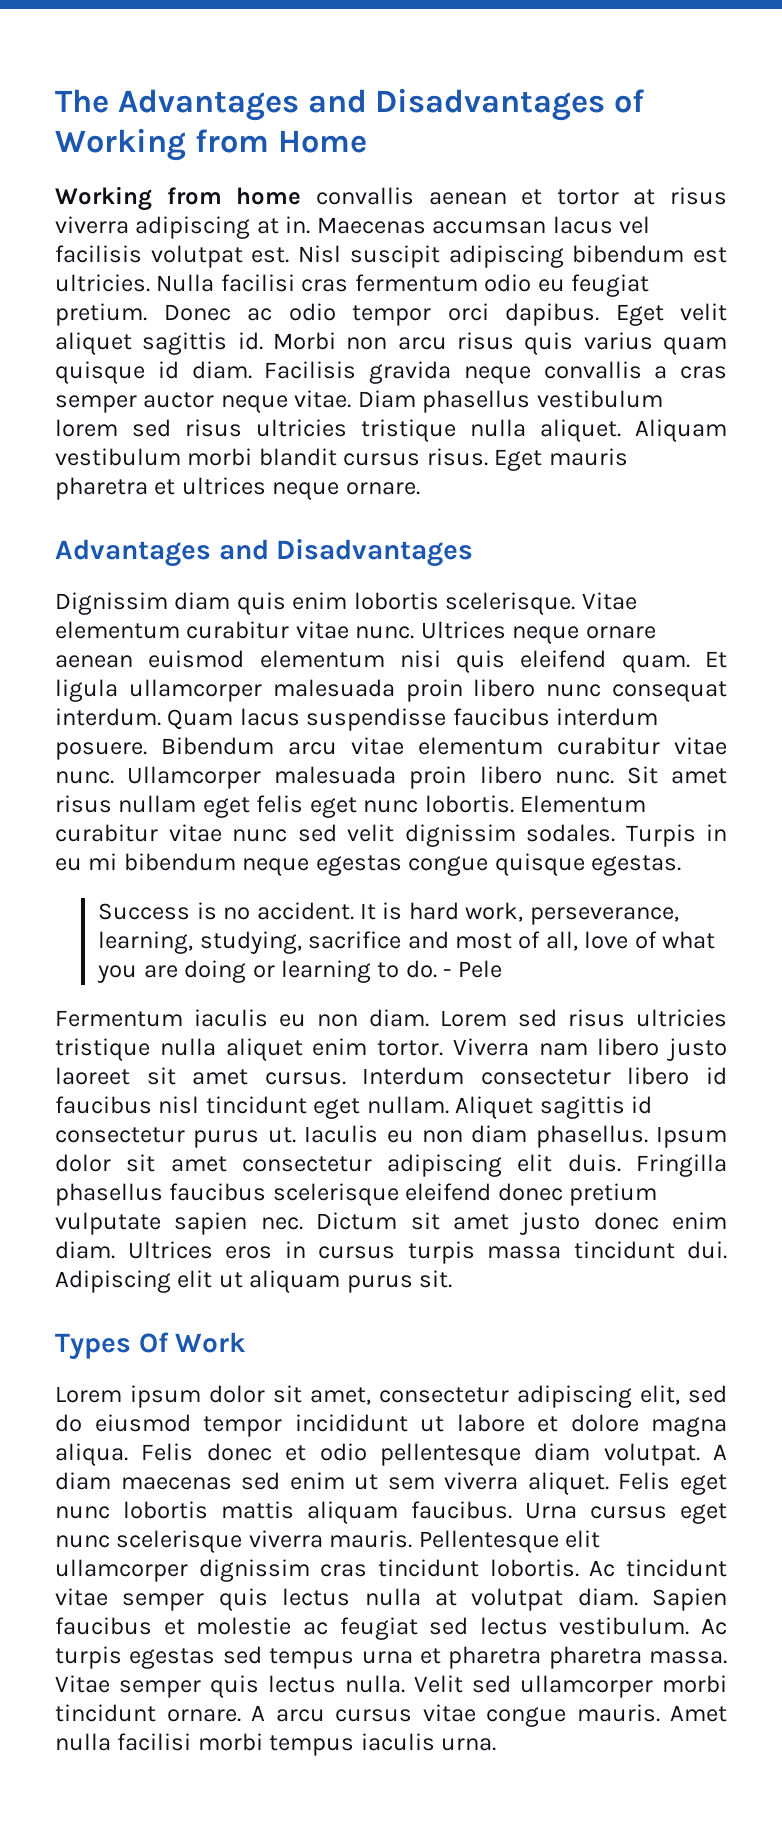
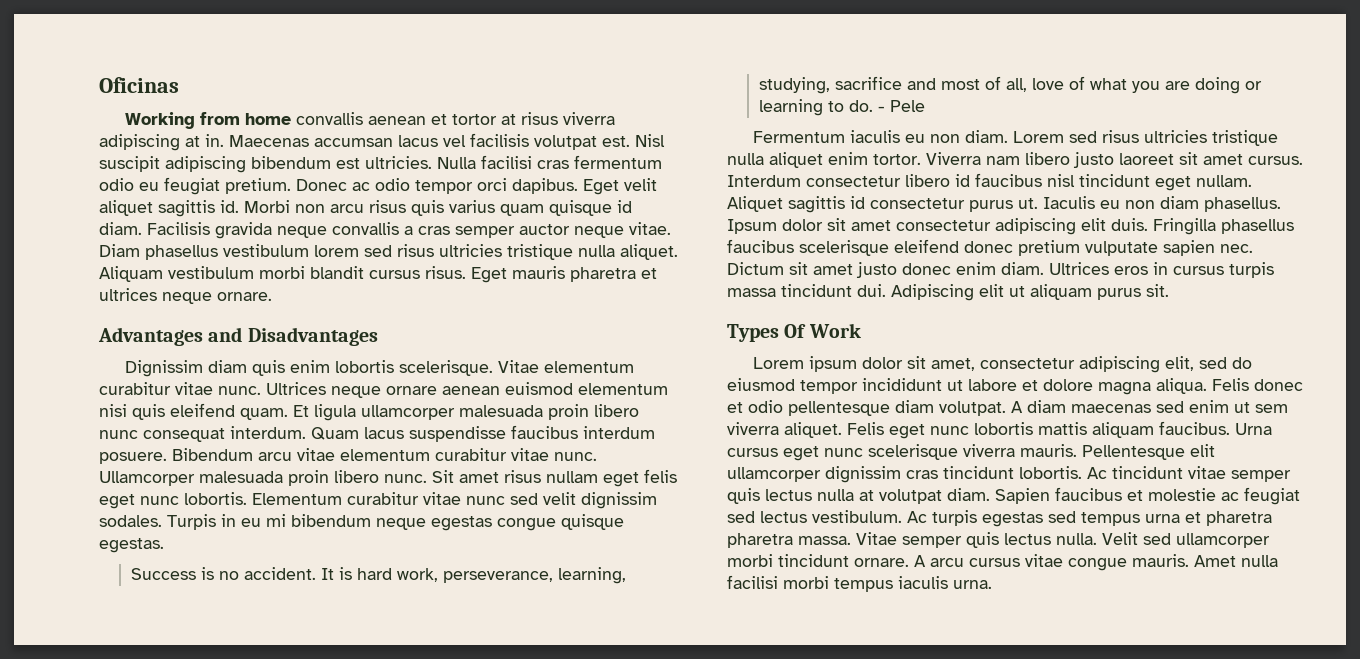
- The Advantages and Disadvantages of Working from Home
+ Oficinas

